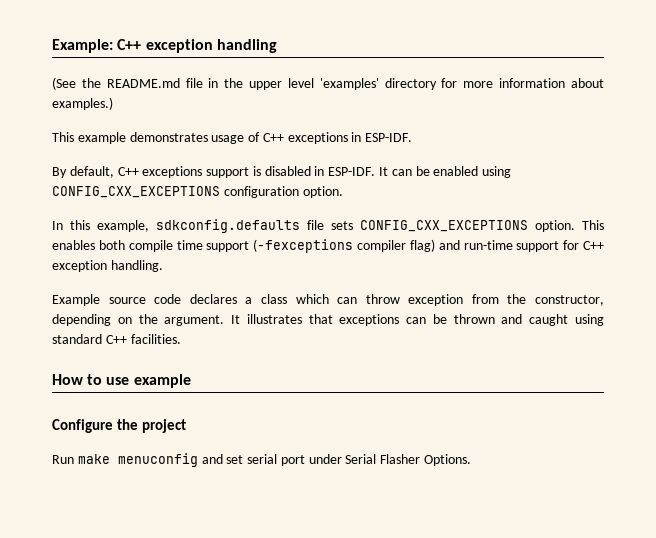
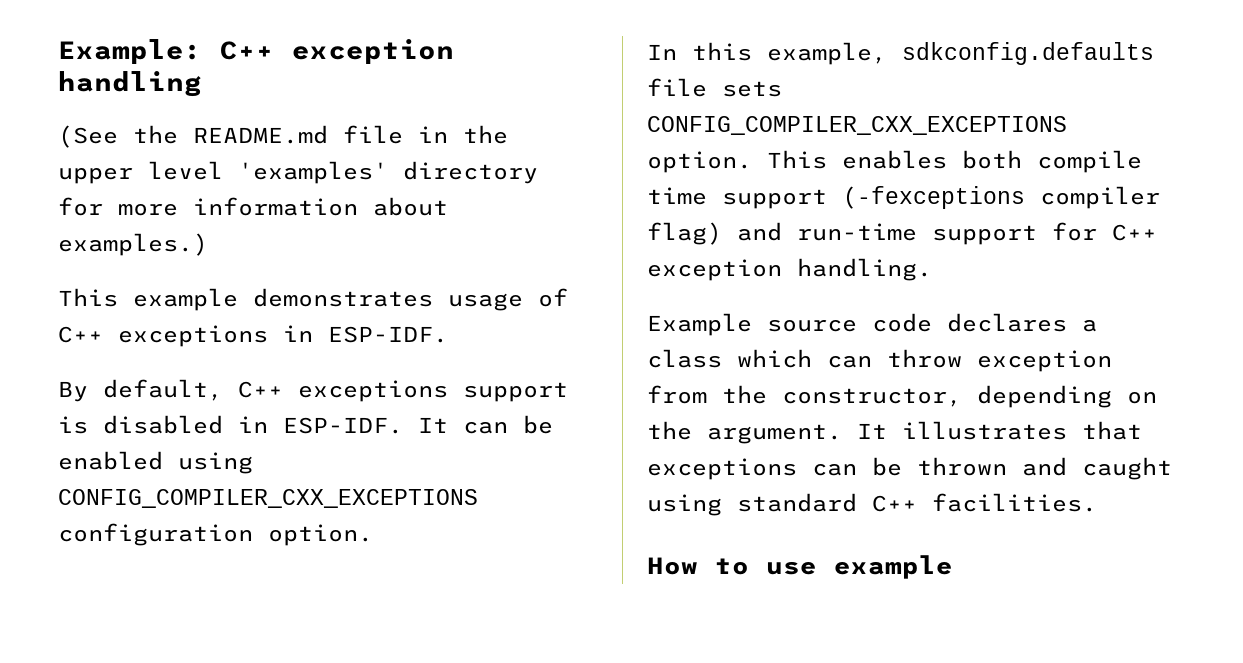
- It can be enabled using CONFIG_CXX_EXCEPTIONS configuration option.
+ It can be enabled using CONFIG_COMPILER_CXX_EXCEPTIONS configuration option.
- In this example, sdkconfig.defaults file sets CONFIG_CXX_EXCEPTIONS option.
+ In this example, sdkconfig.defaults file sets CONFIG_COMPILER_CXX_EXCEPTIONS option.
- Configure the project
- Run make menuconfig and set serial port under Serial Flasher Options.

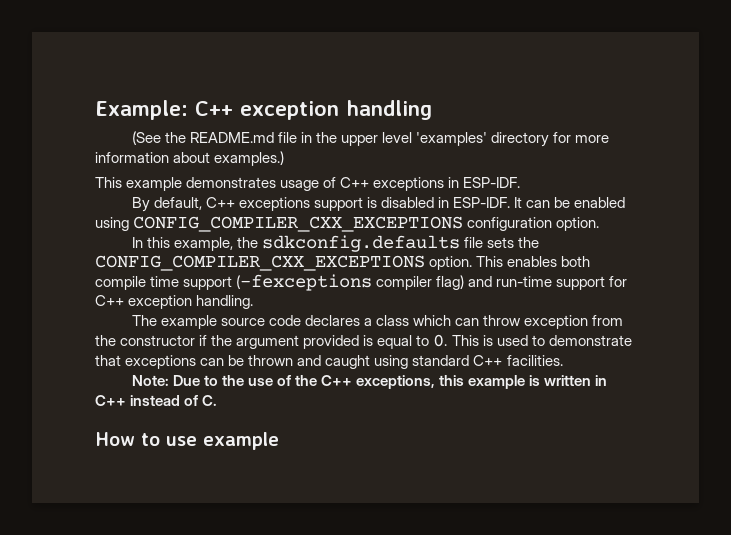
- In this example, sdkconfig.defaults file sets CONFIG_COMPILER_CXX_EXCEPTIONS option.
+ In this example, the sdkconfig.defaults file sets the CONFIG_COMPILER_CXX_EXCEPTIONS option.
- Example source code declares a class which can throw exception from the constructor, depending on the argument. It illustrates that exceptions can be thrown and caught using standard C++ facilities.
+ The example source code declares a class which can throw exception from the constructor if the argument provided is equal to 0. This is used to demonstrate that exceptions can be thrown and caught using standard C++ facilities.
+ Note: Due to the use of the C++ exceptions, this example is written in C++ instead of C.

